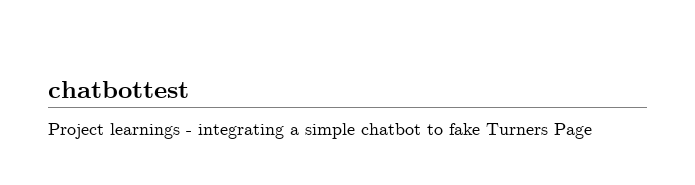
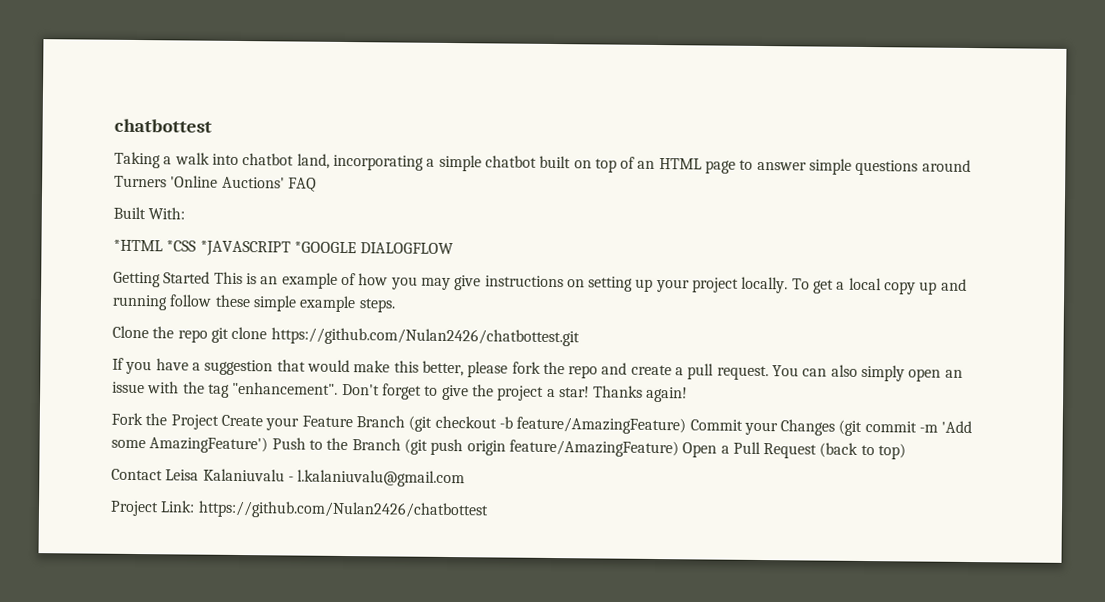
- Project learnings - integrating a simple chatbot to fake Turners Page
+ Taking a walk into chatbot land, incorporating a simple chatbot built on top of an HTML page to answer simple questions around Turners 'Online Auctions' FAQ
+ Built With:
+ *HTML *CSS *JAVASCRIPT *GOOGLE DIALOGFLOW
+ Getting Started This is an example of how you may give instructions on setting up your project locally. To get a local copy up and running follow these simple example steps.
+ Clone the repo git clone https://github.com/Nulan2426/chatbottest.git
+ If you have a suggestion that would make this better, please fork the repo and create a pull request. You can also simply open an issue with the tag "enhancement". Don't forget to give the project a star! Thanks again!
+ Fork the Project Create your Feature Branch (git checkout -b feature/AmazingFeature) Commit your Changes (git commit -m 'Add some AmazingFeature') Push to the Branch (git push origin feature/AmazingFeature) Open a Pull Request (back to top)
+ Contact Leisa Kalaniuvalu - l.kalaniuvalu@gmail.com
+ Project Link: https://github.com/Nulan2426/chatbottest

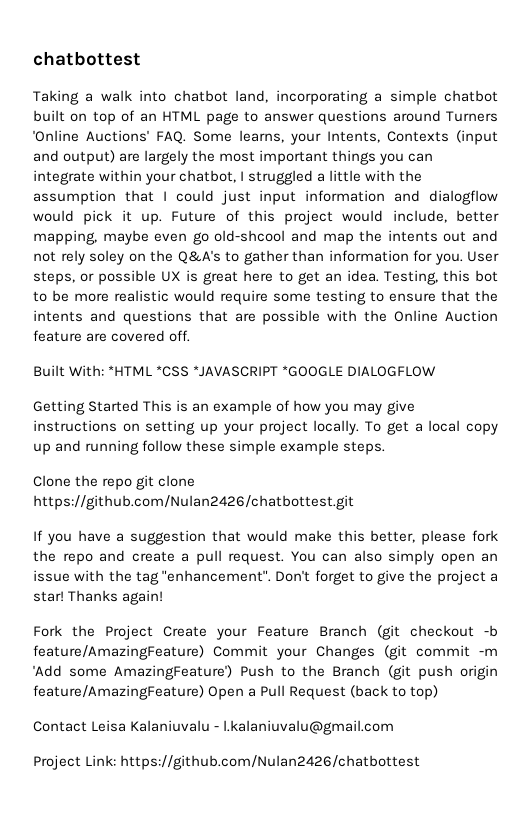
- Taking a walk into chatbot land, incorporating a simple chatbot built on top of an HTML page to answer simple questions around Turners 'Online Auctions' FAQ
+ Taking a walk into chatbot land, incorporating a simple chatbot built on top of an HTML page to answer questions around Turners 'Online Auctions' FAQ. Some learns, your Intents, Contexts (input and output) are largely the most important things you can integrate within your chatbot, I struggled a little with the assumption that I could just input information and dialogflow would pick it up. Future of this project would include, better mapping, maybe even go old-shcool and map the intents out and not rely soley on the Q&A's to gather than information for you. User steps, or possible UX is great here to get an idea. Testing, this bot to be more realistic would require some testing to ensure that the intents and questions that are possible with the Online Auction feature are covered off.
- Built With:
- *HTML *CSS *JAVASCRIPT *GOOGLE DIALOGFLOW
+ Built With: *HTML *CSS *JAVASCRIPT *GOOGLE DIALOGFLOW

